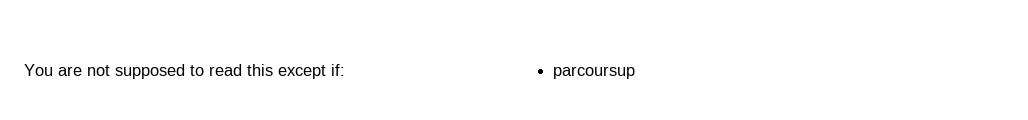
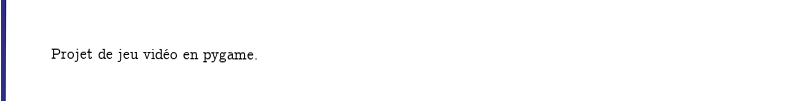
- You are not supposed to read this except if:
- parcoursup
+ Projet de jeu vidéo en pygame.

